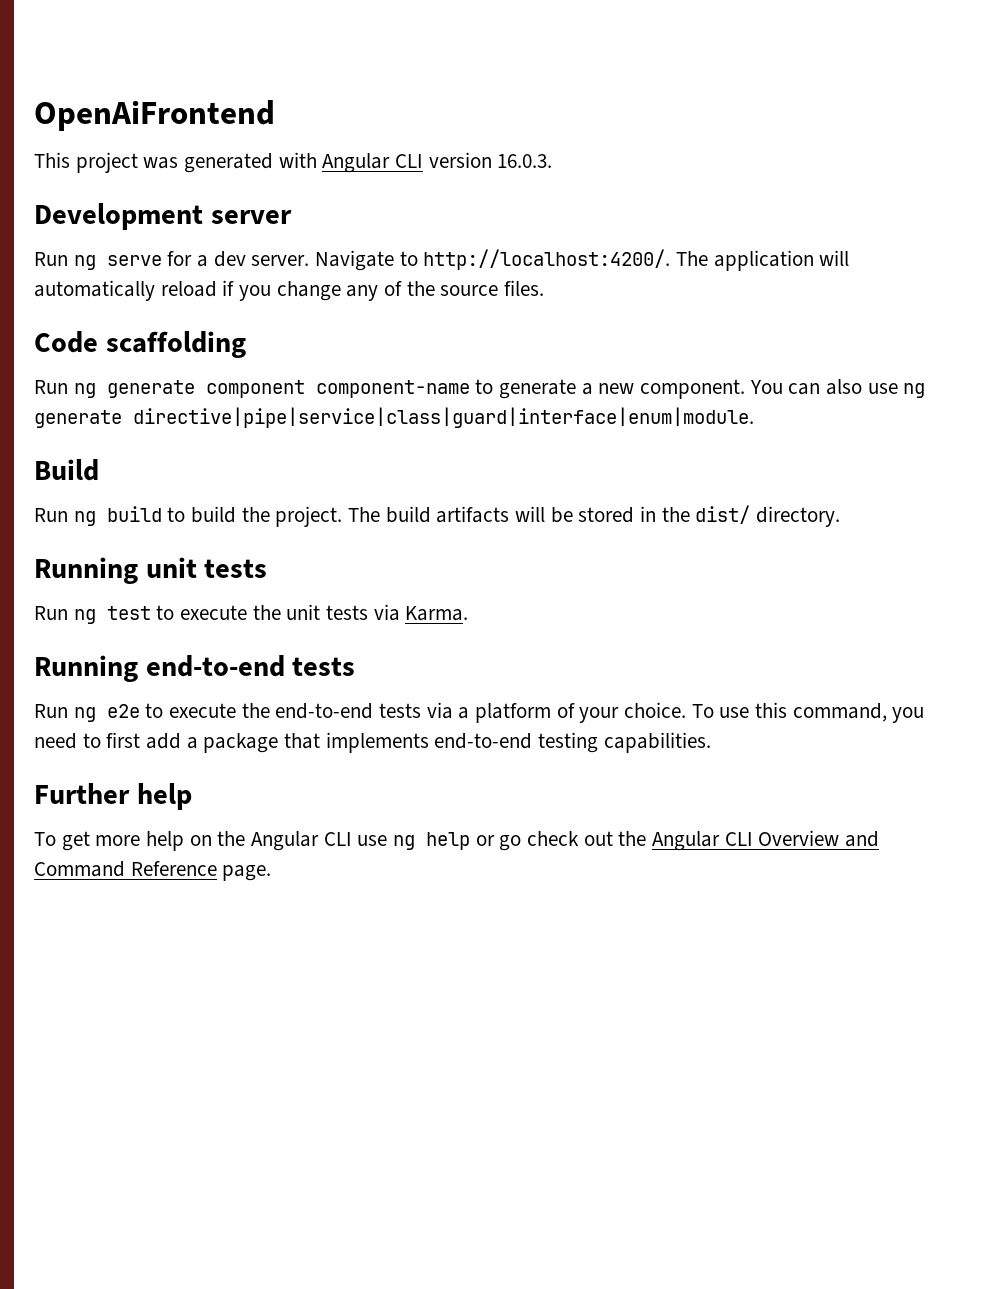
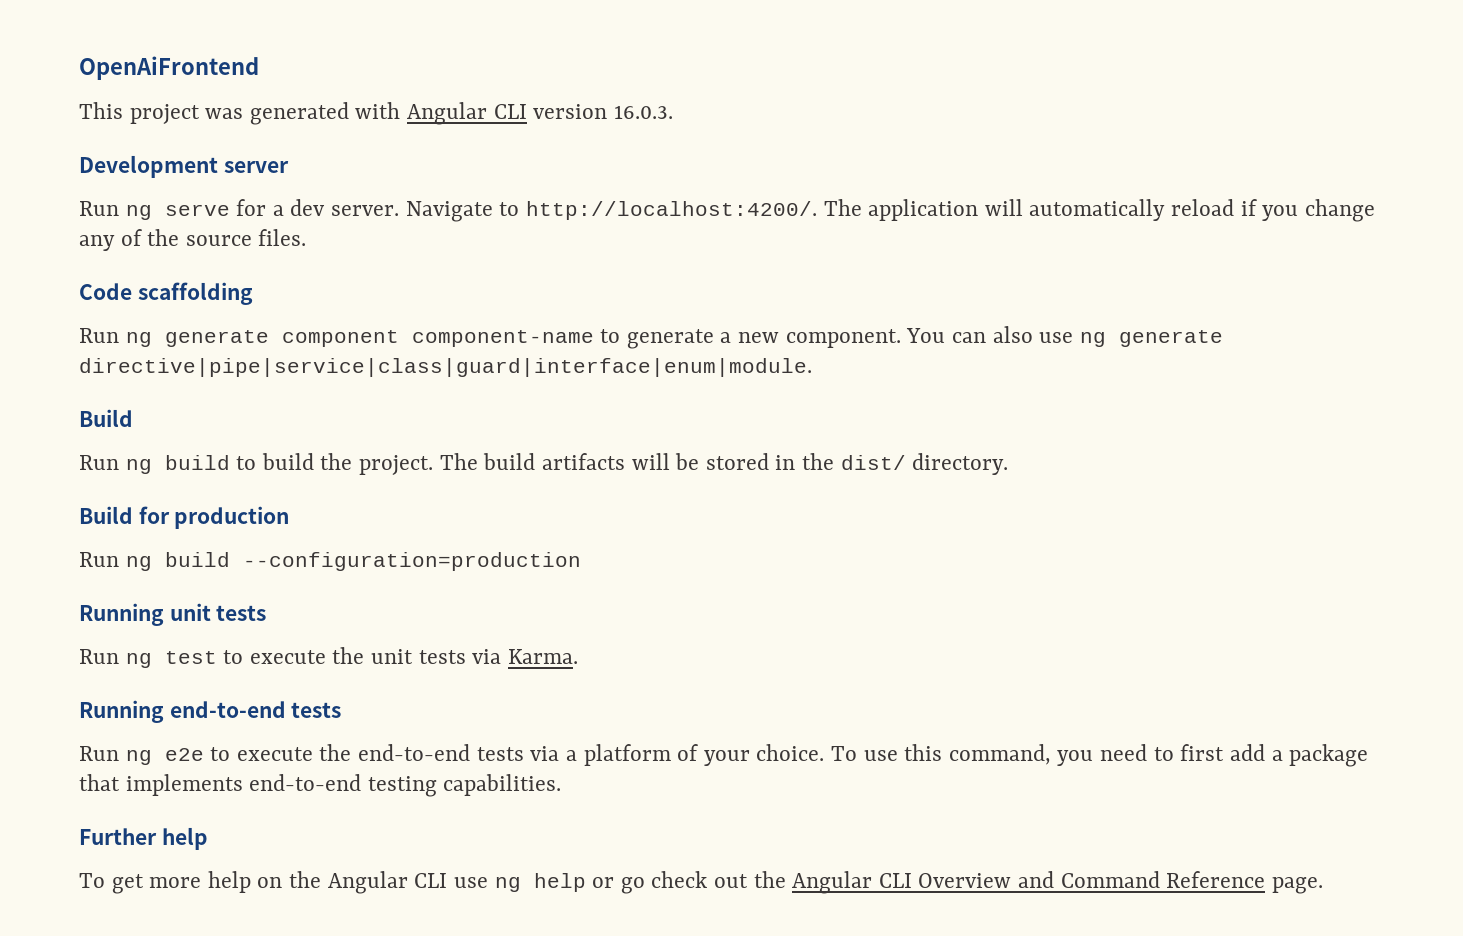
+ Build for production
+ Run ng build --configuration=production

